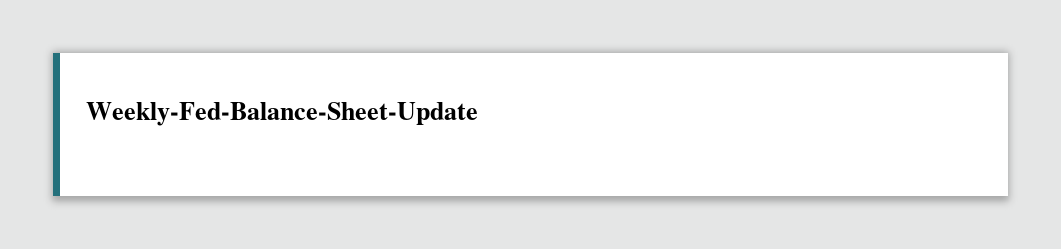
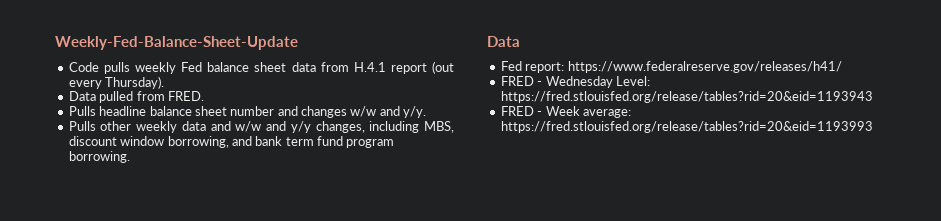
+ Code pulls weekly Fed balance sheet data from H.4.1 report (out every Thursday).
+ Data pulled from FRED.
+ Pulls headline balance sheet number and changes w/w and y/y.
+ Pulls other weekly data and w/w and y/y changes, including MBS, discount window borrowing, and bank term fund program borrowing.
+ Data
+ Fed report: https://www.federalreserve.gov/releases/h41/
+ FRED - Wednesday Level: https://fred.stlouisfed.org/release/tables?rid=20&eid=1193943
+ FRED - Week average: https://fred.stlouisfed.org/release/tables?rid=20&eid=1193993

